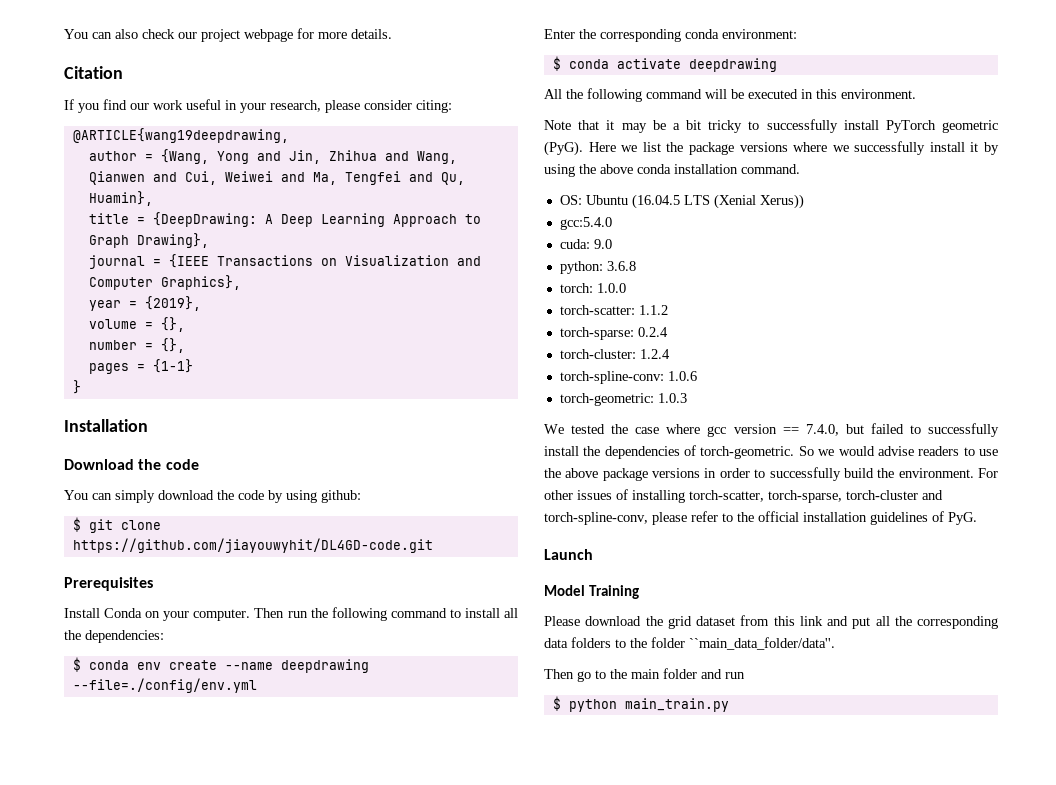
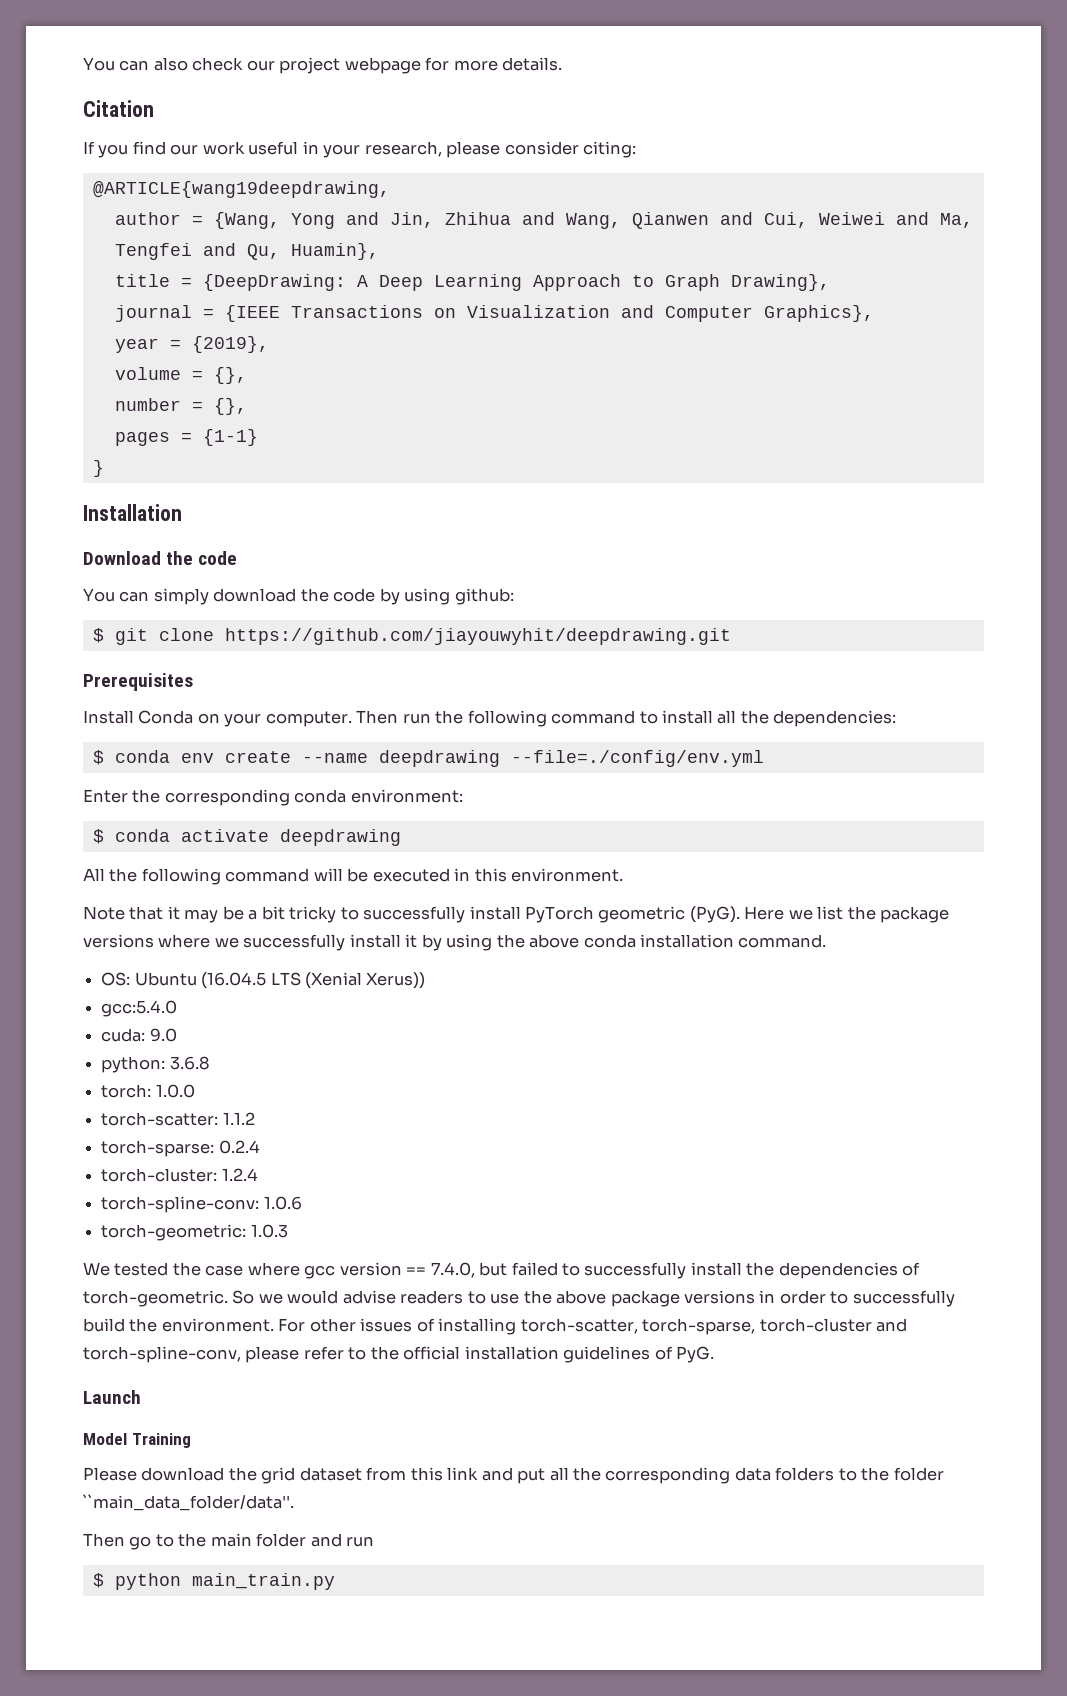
- $ git clone https://github.com/jiayouwyhit/DL4GD-code.git
+ $ git clone https://github.com/jiayouwyhit/deepdrawing.git

